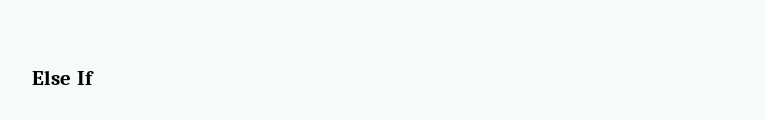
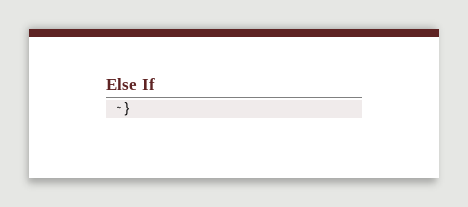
+ ~}

